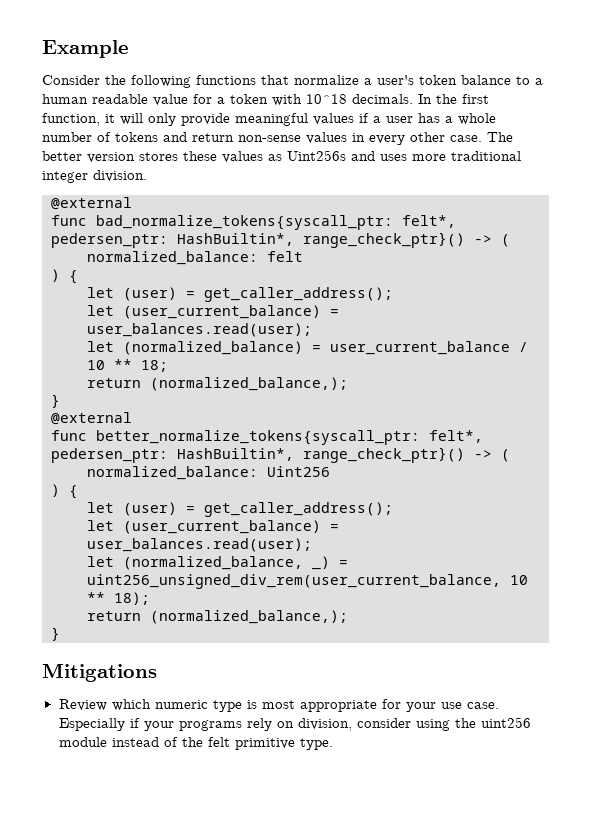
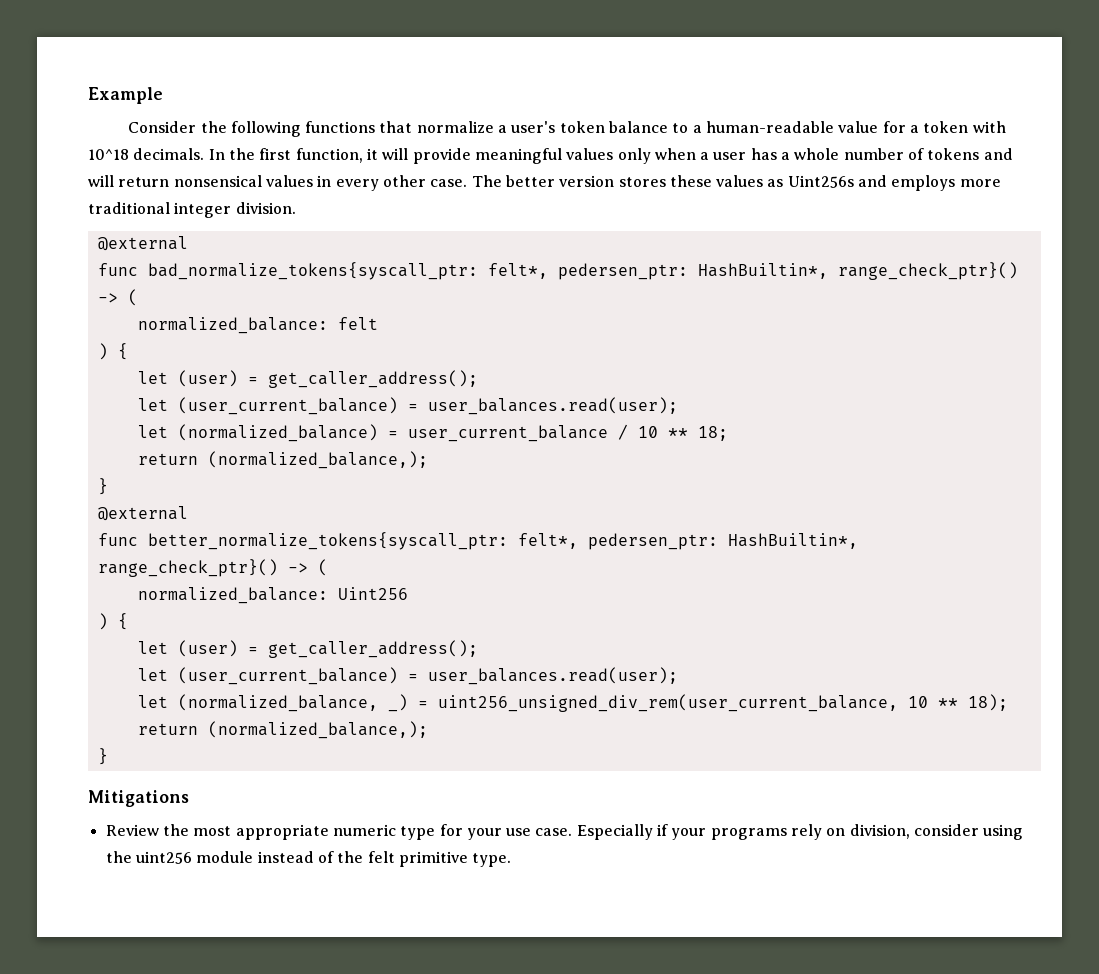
- Consider the following functions that normalize a user's token balance to a human readable value for a token with 10^18 decimals.
+ Consider the following functions that normalize a user's token balance to a human-readable value for a token with 10^18 decimals.
- In the first function, it will only provide meaningful values if a user has a whole number of tokens and return non-sense values in every other case.
+ In the first function, it will provide meaningful values only when a user has a whole number of tokens and will return nonsensical values in every other case.
- The better version stores these values as Uint256s and uses more traditional integer division.
+ The better version stores these values as Uint256s and employs more traditional integer division.
- Review which numeric type is most appropriate for your use case.
+ Review the most appropriate numeric type for your use case.

